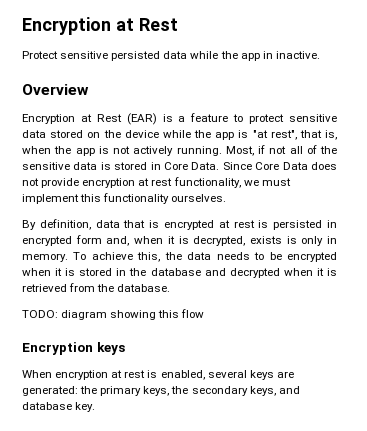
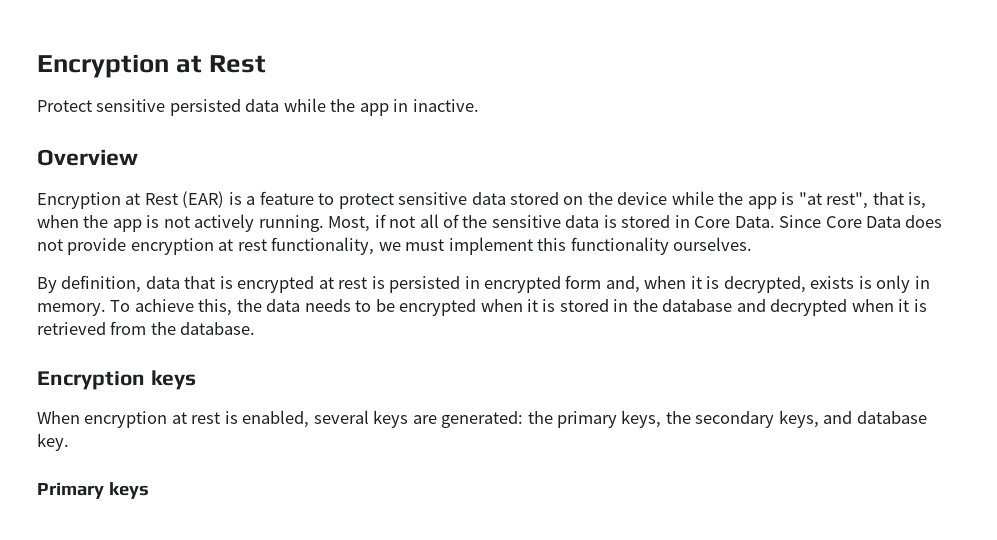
- TODO: diagram showing this flow
+ Primary keys

